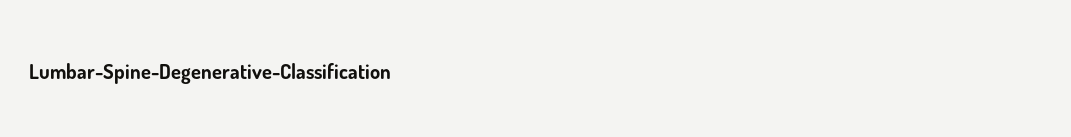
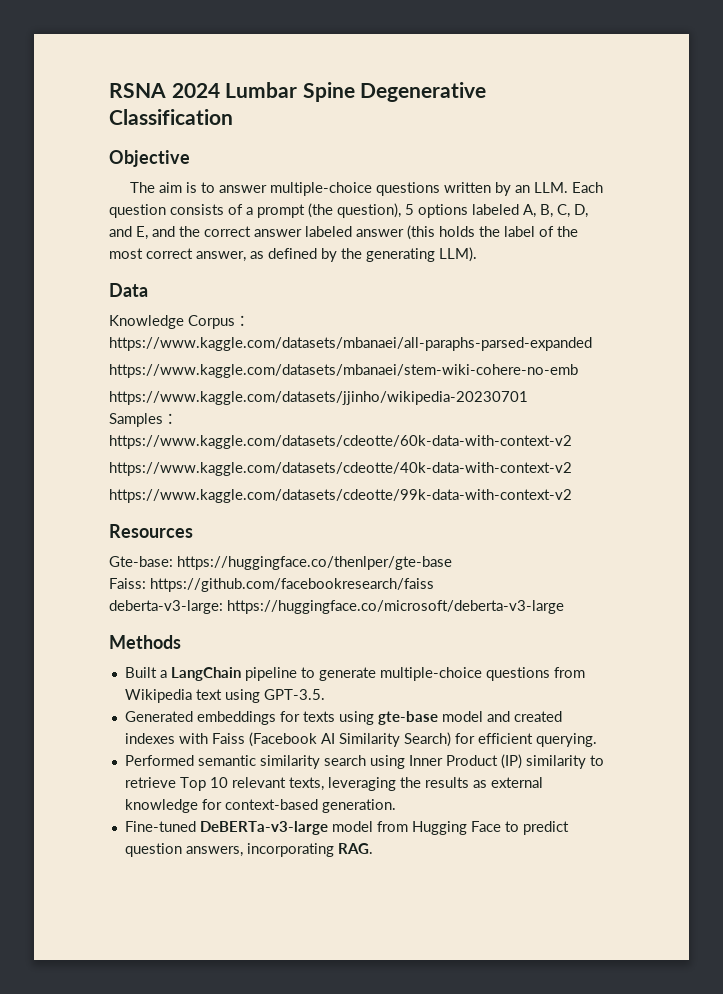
- Lumbar-Spine-Degenerative-Classification
+ RSNA 2024 Lumbar Spine Degenerative Classification
+ Objective
+ The aim is to answer multiple-choice questions written by an LLM. Each question consists of a prompt (the question), 5 options labeled A, B, C, D, and E, and the correct answer labeled answer (this holds the label of the most correct answer, as defined by the generating LLM).
+ Data
+ Knowledge Corpus：https://www.kaggle.com/datasets/mbanaei/all-paraphs-parsed-expanded
+ https://www.kaggle.com/datasets/mbanaei/stem-wiki-cohere-no-emb
+ https://www.kaggle.com/datasets/jjinho/wikipedia-20230701
+ Samples：https://www.kaggle.com/datasets/cdeotte/60k-data-with-context-v2
+ https://www.kaggle.com/datasets/cdeotte/40k-data-with-context-v2
+ https://www.kaggle.com/datasets/cdeotte/99k-data-with-context-v2
+ Resources
+ Gte-base: https://huggingface.co/thenlper/gte-base
+ Faiss: https://github.com/facebookresearch/faiss
+ deberta-v3-large: https://huggingface.co/microsoft/deberta-v3-large
+ Methods
+ Built a LangChain pipeline to generate multiple-choice questions from Wikipedia text using GPT-3.5.
+ Generated embeddings for texts using gte-base model and created indexes with Faiss (Facebook AI Similarity Search) for efficient querying.
+ Performed semantic similarity search using Inner Product (IP) similarity to retrieve Top 10 relevant texts, leveraging the results as external knowledge for context-based generation.
+ Fine-tuned DeBERTa-v3-large model from Hugging Face to predict question answers, incorporating RAG.

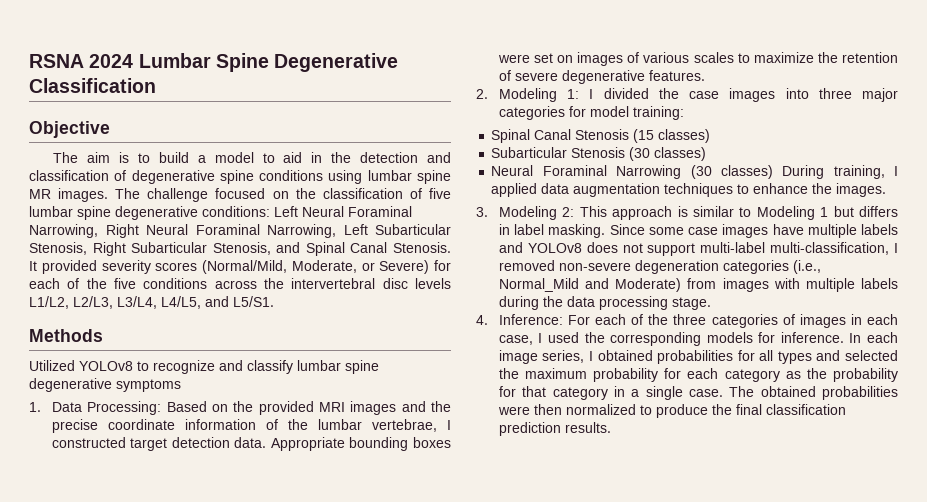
- The aim is to answer multiple-choice questions written by an LLM. Each question consists of a prompt (the question), 5 options labeled A, B, C, D, and E, and the correct answer labeled answer (this holds the label of the most correct answer, as defined by the generating LLM).
- Data
- Knowledge Corpus：https://www.kaggle.com/datasets/mbanaei/all-paraphs-parsed-expanded
- https://www.kaggle.com/datasets/mbanaei/stem-wiki-cohere-no-emb
- https://www.kaggle.com/datasets/jjinho/wikipedia-20230701
- Samples：https://www.kaggle.com/datasets/cdeotte/60k-data-with-context-v2
- https://www.kaggle.com/datasets/cdeotte/40k-data-with-context-v2
- https://www.kaggle.com/datasets/cdeotte/99k-data-with-context-v2
- Resources
- Gte-base: https://huggingface.co/thenlper/gte-base
- Faiss: https://github.com/facebookresearch/faiss
- deberta-v3-large: https://huggingface.co/microsoft/deberta-v3-large
+ The aim is to build a model to aid in the detection and classification of degenerative spine conditions using lumbar spine MR images. The challenge focused on the classification of five lumbar spine degenerative conditions: Left Neural Foraminal Narrowing, Right Neural Foraminal Narrowing, Left Subarticular Stenosis, Right Subarticular Stenosis, and Spinal Canal Stenosis. It provided severity scores (Normal/Mild, Moderate, or Severe) for each of the five conditions across the intervertebral disc levels L1/L2, L2/L3, L3/L4, L4/L5, and L5/S1.
  Methods
- Built a LangChain pipeline to generate multiple-choice questions from Wikipedia text using GPT-3.5.
- Generated embeddings for texts using gte-base model and created indexes with Faiss (Facebook AI Similarity Search) for efficient querying.
- Performed semantic similarity search using Inner Product (IP) similarity to retrieve Top 10 relevant texts, leveraging the results as external knowledge for context-based generation.
- Fine-tuned DeBERTa-v3-large model from Hugging Face to predict question answers, incorporating RAG.
+ Utilized YOLOv8 to recognize and classify lumbar spine degenerative symptoms
+ 1. Data Processing: Based on the provided MRI images and the precise coordinate information of the lumbar vertebrae, I constructed target detection data. Appropriate bounding boxes were set on images of various scales to maximize the retention of severe degenerative features.
+ 2. Modeling 1: I divided the case images into three major categories for model training:
+ Spinal Canal Stenosis (15 classes)
+ Subarticular Stenosis (30 classes)
+ Neural Foraminal Narrowing (30 classes) During training, I applied data augmentation techniques to enhance the images.
+ 3. Modeling 2: This approach is similar to Modeling 1 but differs in label masking. Since some case images have multiple labels and YOLOv8 does not support multi-label multi-classification, I removed non-severe degeneration categories (i.e., Normal_Mild and Moderate) from images with multiple labels during the data processing stage.
+ 4. Inference: For each of the three categories of images in each case, I used the corresponding models for inference. In each image series, I obtained probabilities for all types and selected the maximum probability for each category as the probability for that category in a single case. The obtained probabilities were then normalized to produce the final classification prediction results.

